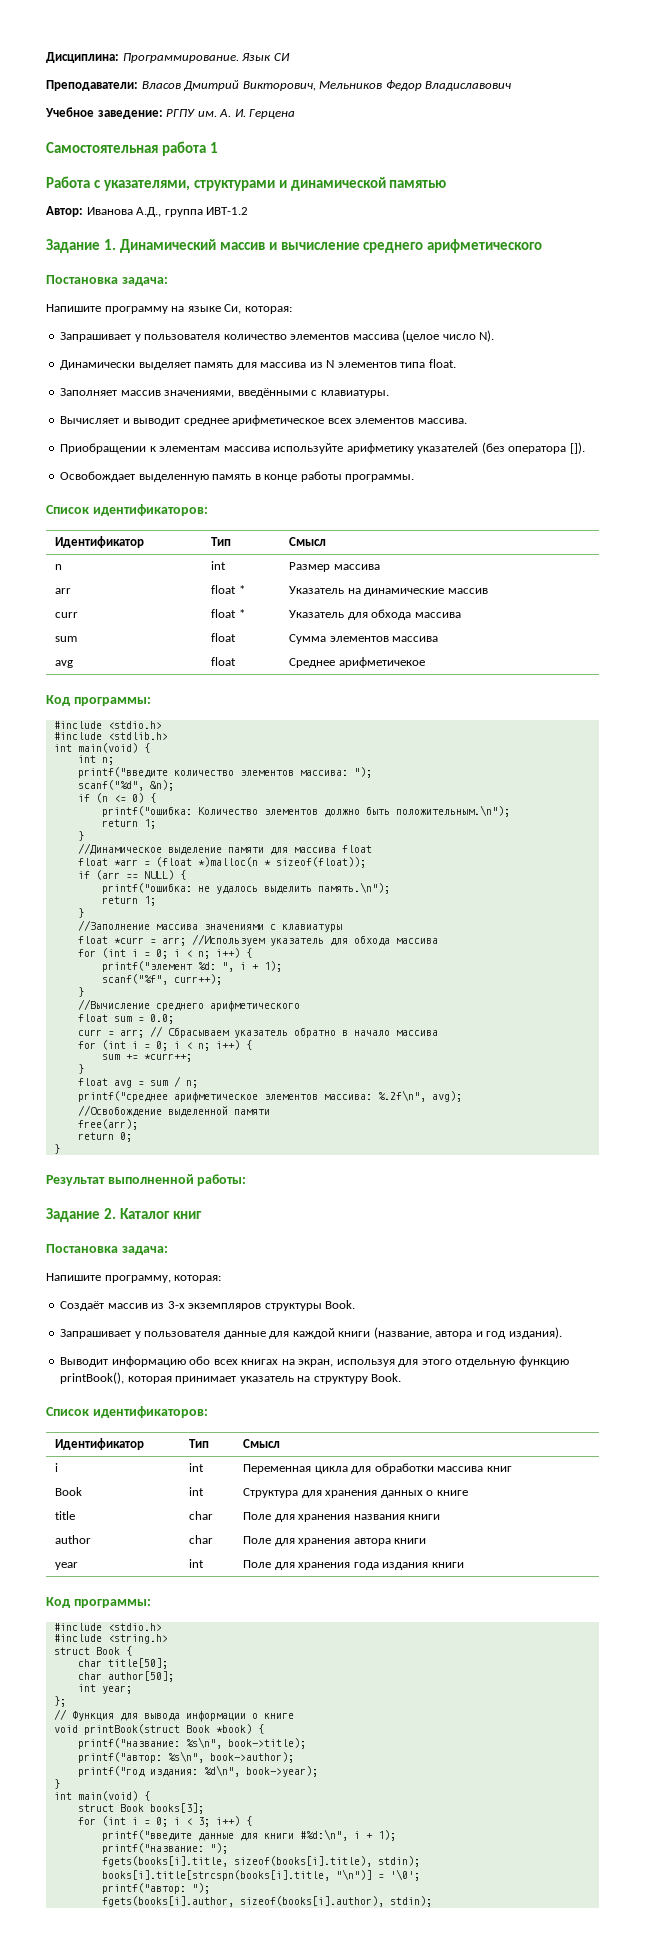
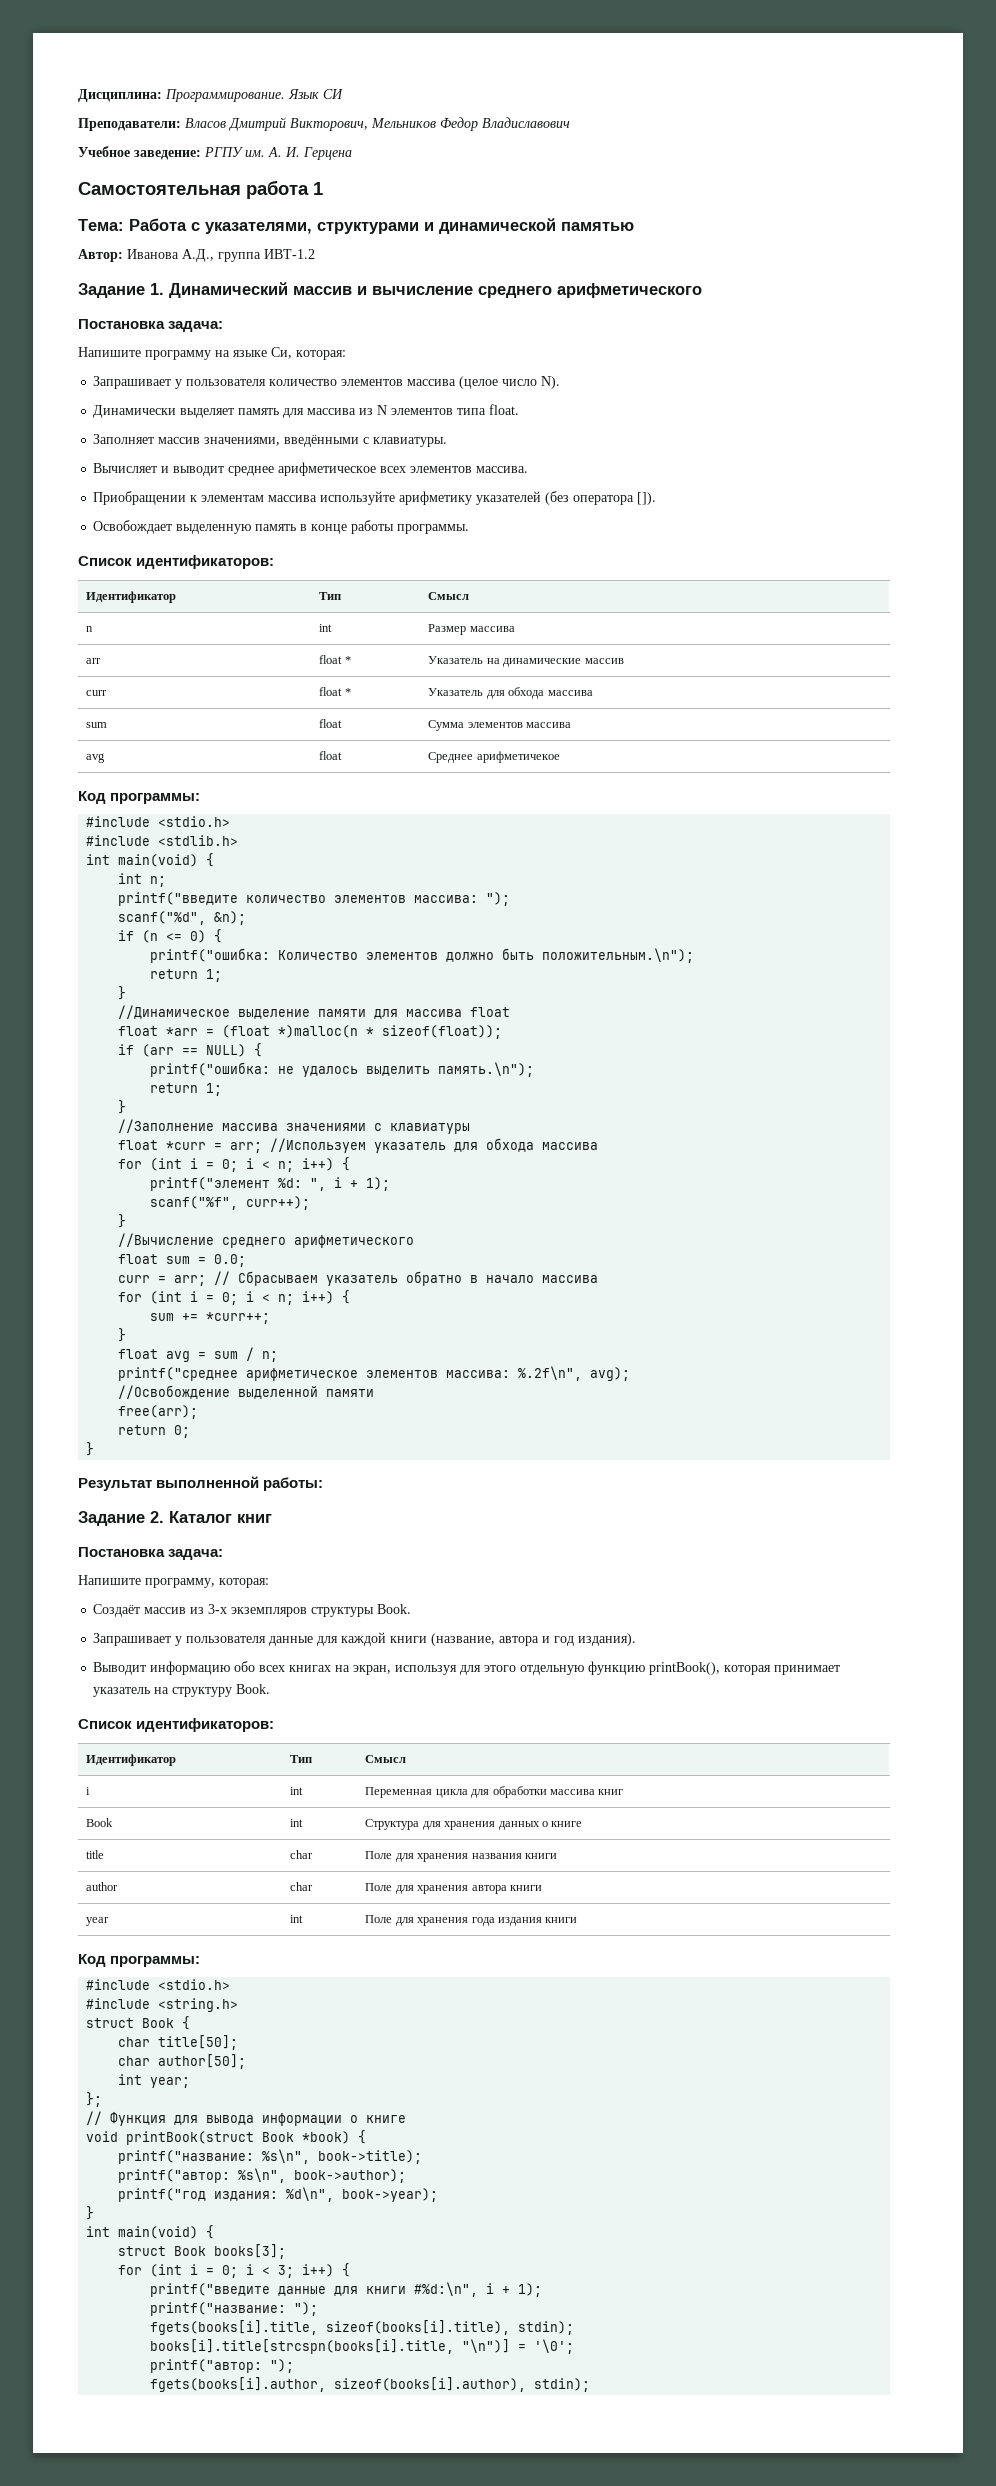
- Работа с указателями, структурами и динамической памятью
+ Тема: Работа с указателями, структурами и динамической памятью

